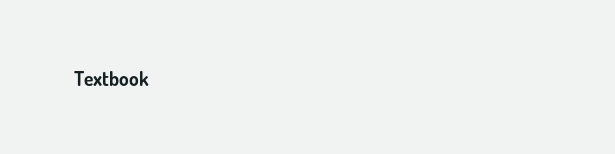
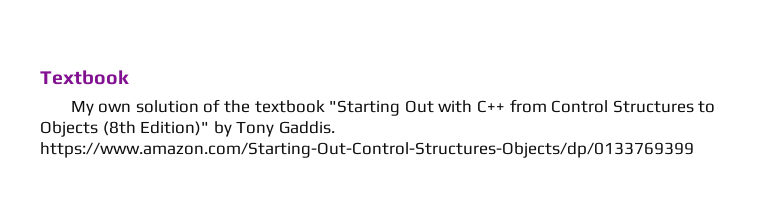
+ My own solution of the textbook "Starting Out with C++ from Control Structures to Objects (8th Edition)" by Tony Gaddis. https://www.amazon.com/Starting-Out-Control-Structures-Objects/dp/0133769399

